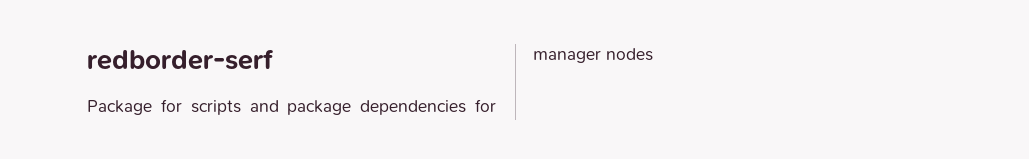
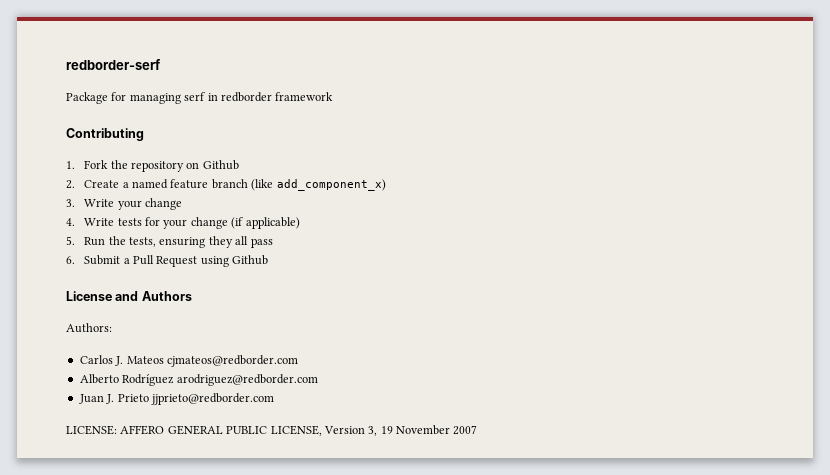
- Package for scripts and package dependencies for manager nodes
+ Package for managing serf in redborder framework
+ Contributing
+ 1. Fork the repository on Github
+ 2. Create a named feature branch (like add_component_x)
+ 3. Write your change
+ 4. Write tests for your change (if applicable)
+ 5. Run the tests, ensuring they all pass
+ 6. Submit a Pull Request using Github
+ License and Authors
+ Authors:
+ Carlos J. Mateos cjmateos@redborder.com
+ Alberto Rodríguez arodriguez@redborder.com
+ Juan J. Prieto jjprieto@redborder.com
+ LICENSE: AFFERO GENERAL PUBLIC LICENSE, Version 3, 19 November 2007

